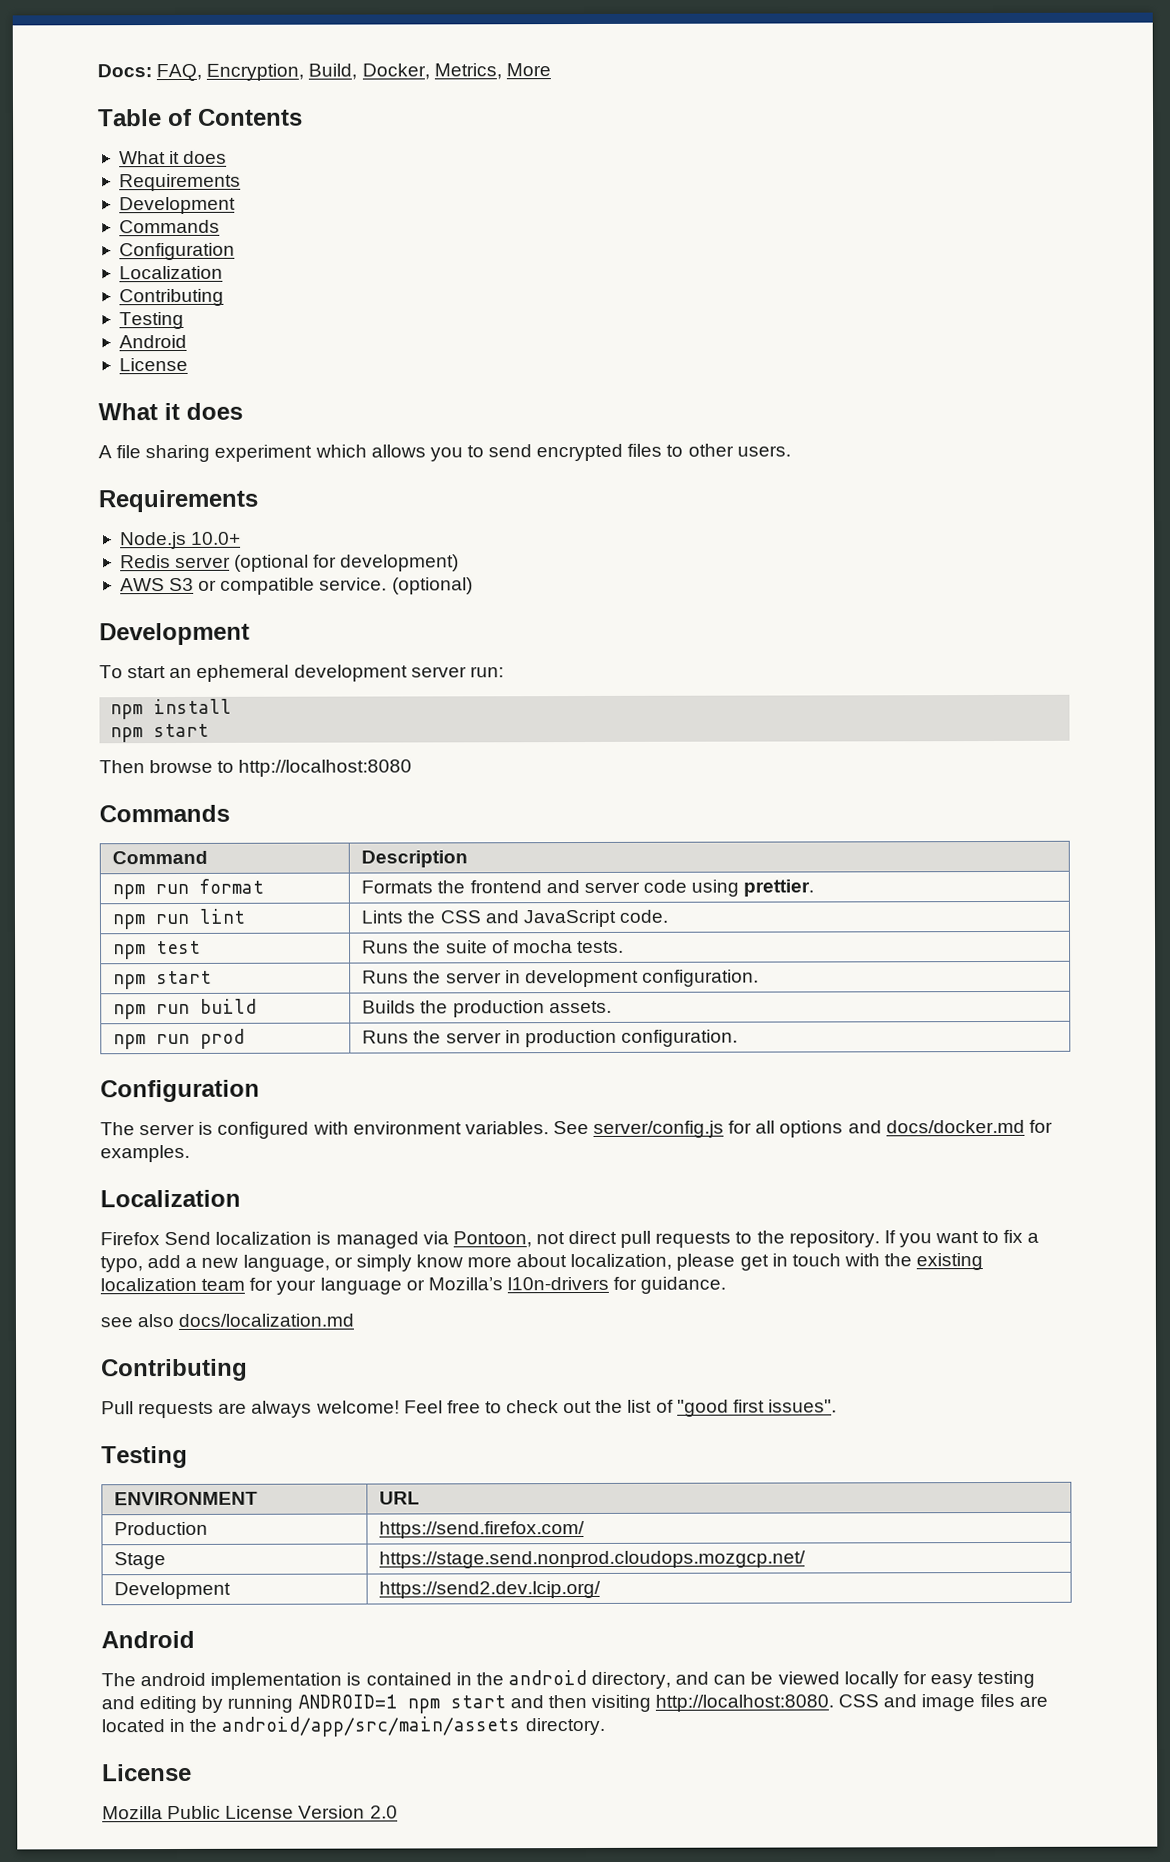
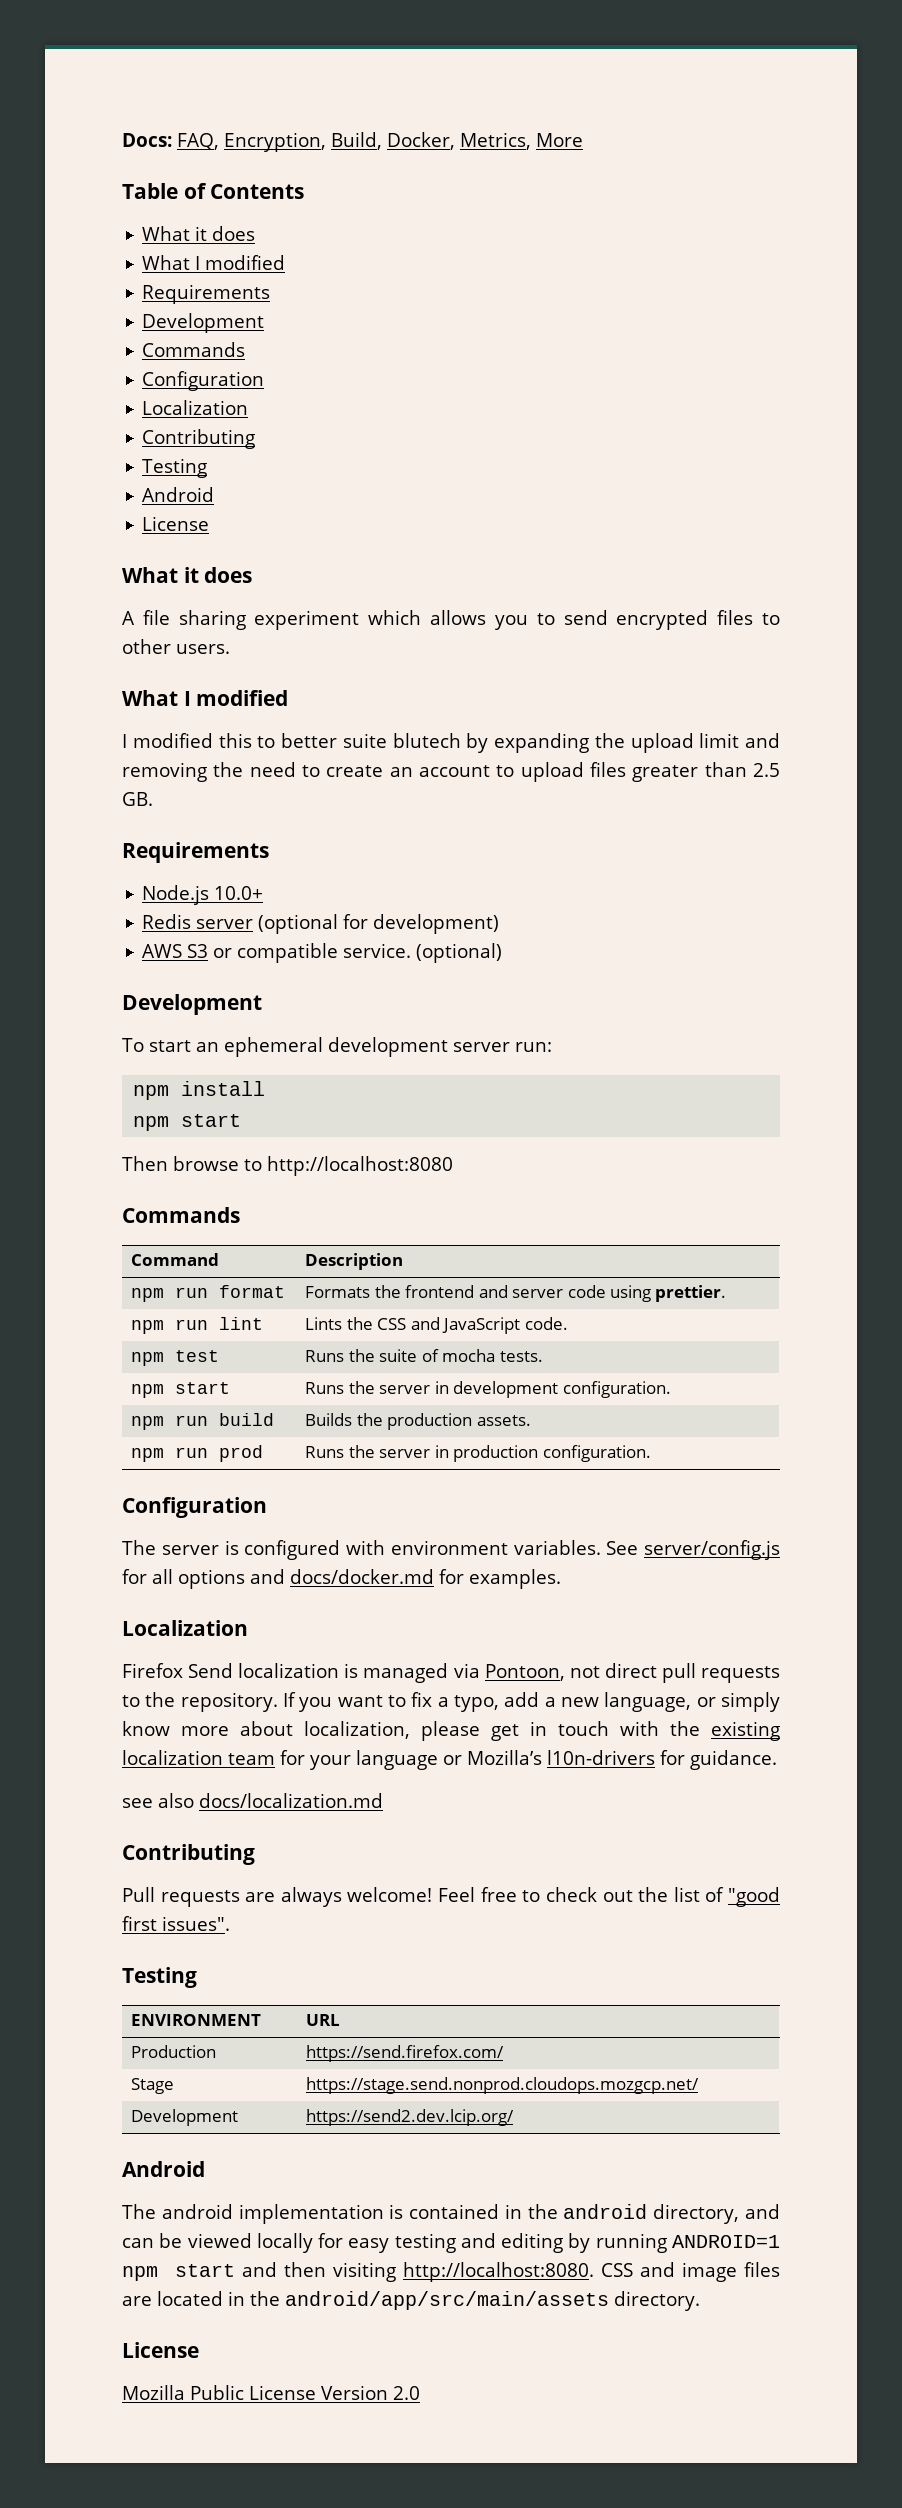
  Table of Contents
  What it does
+ What I modified
  A file sharing experiment which allows you to send encrypted files to other users.
+ What I modified
+ I modified this to better suite blutech by expanding the upload limit and removing the need to create an account to upload files greater than 2.5 GB.

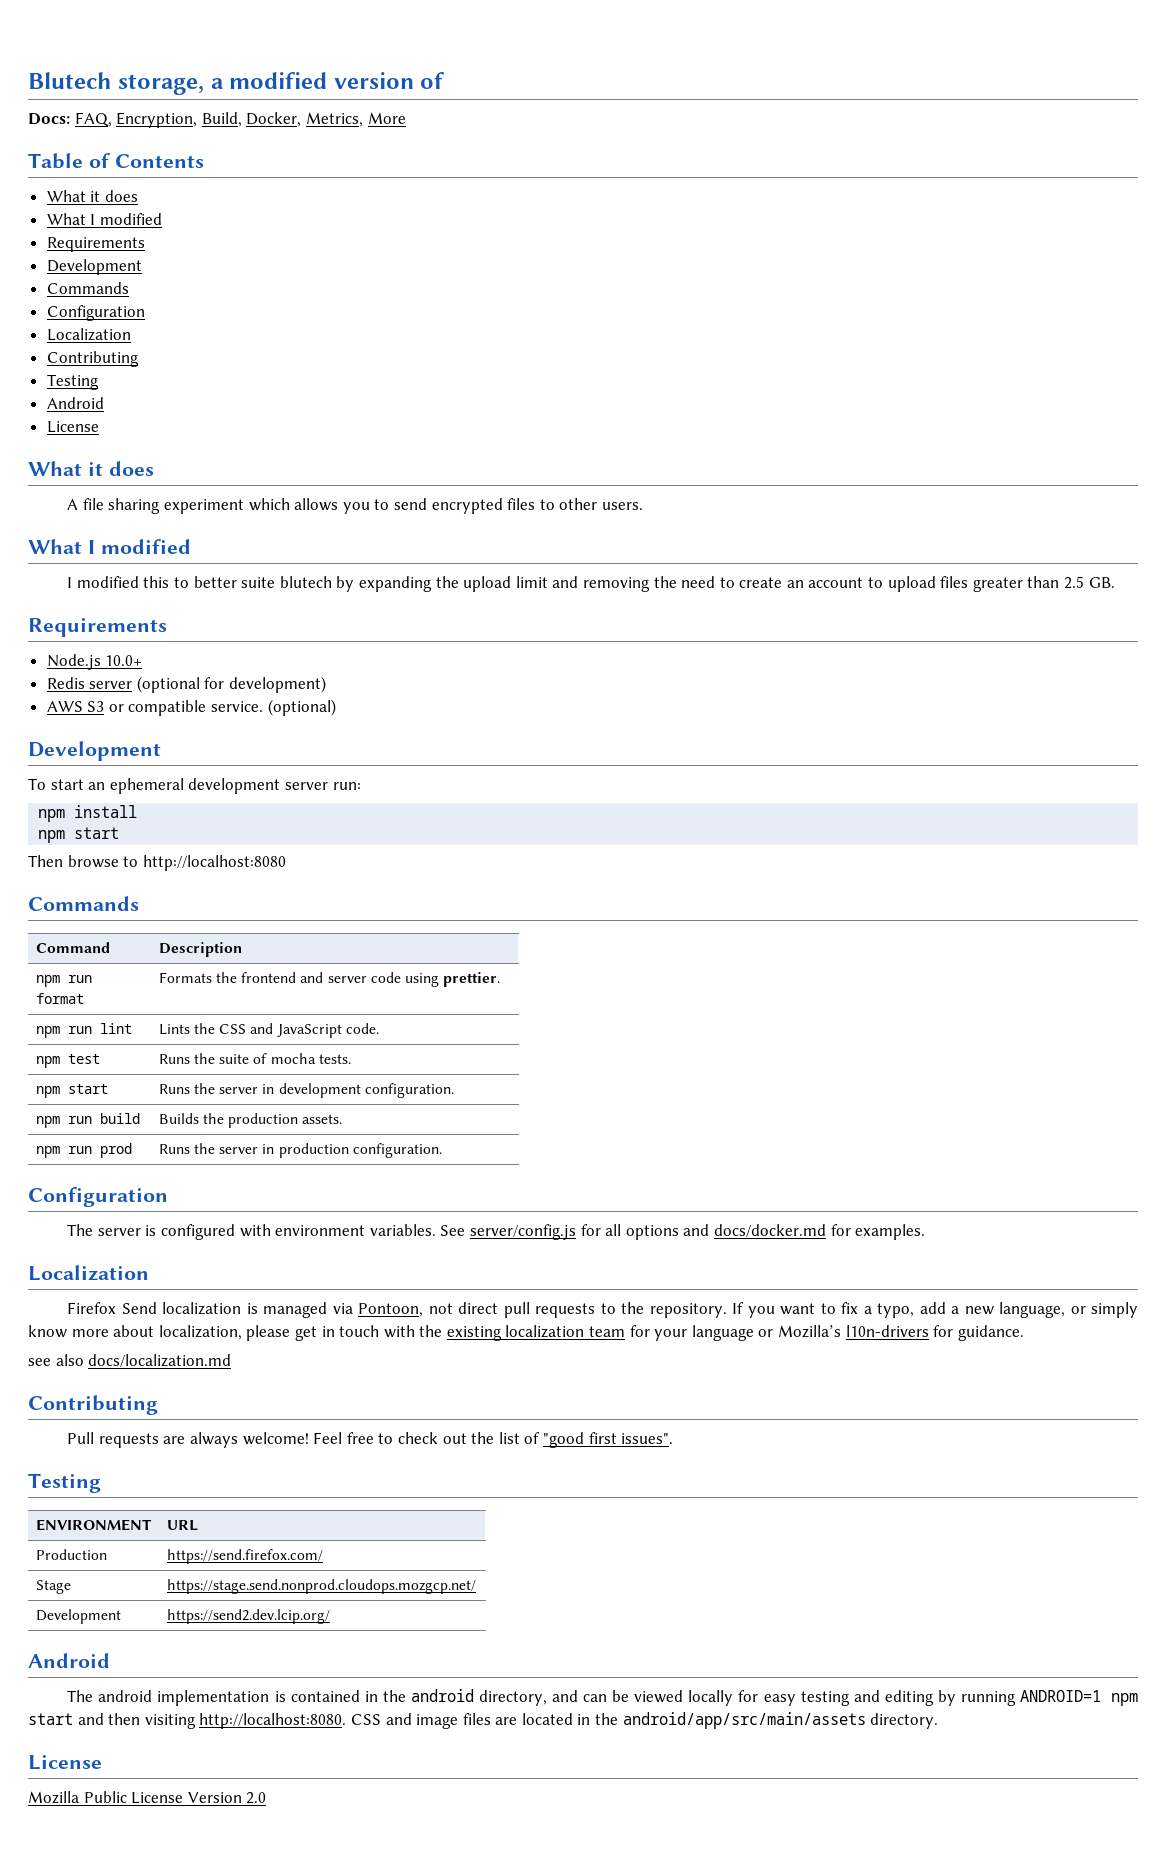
+ Blutech storage, a modified version of

